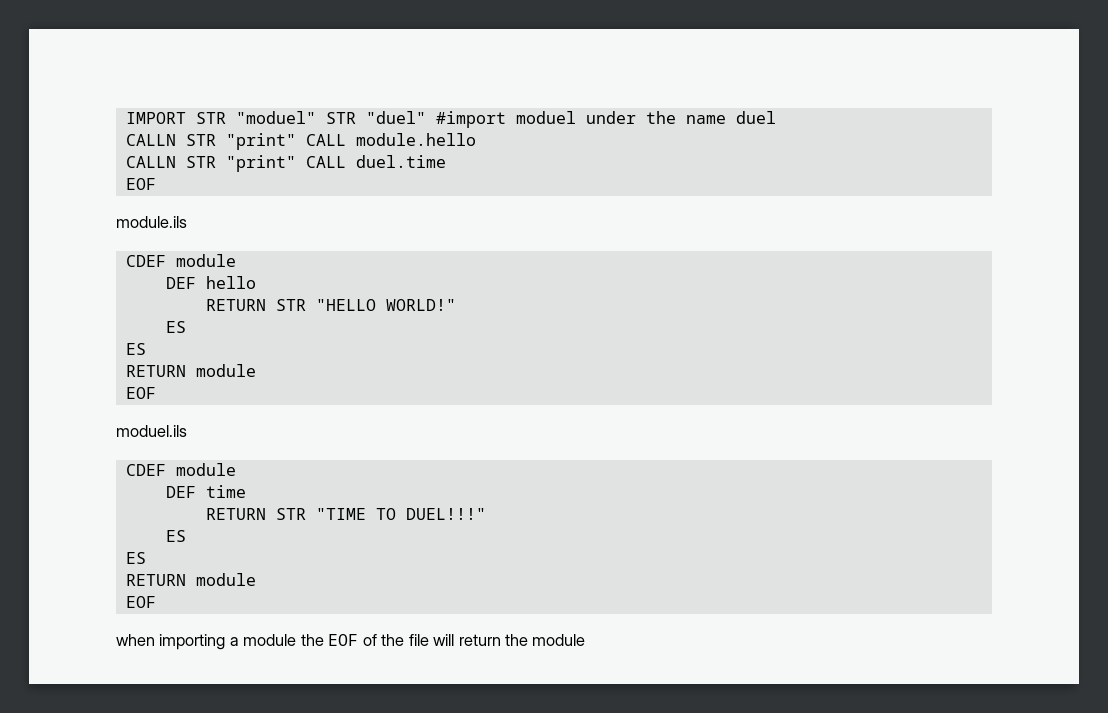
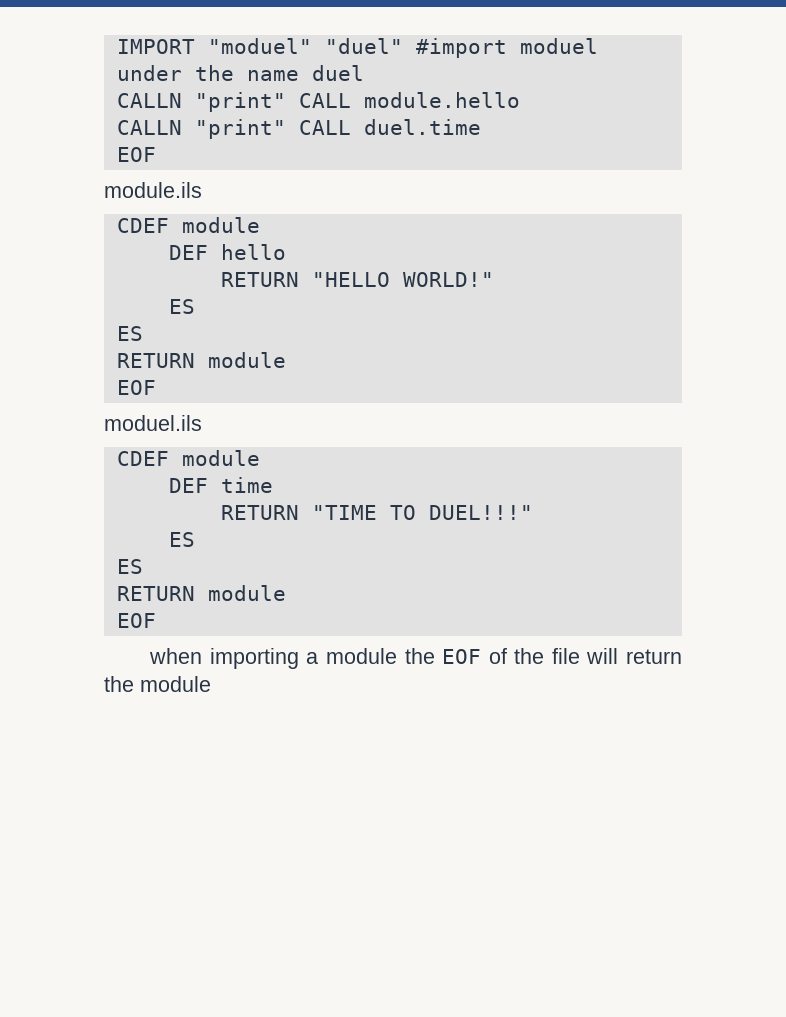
- IMPORT STR "moduel" STR "duel" #import moduel under the name duel
+ IMPORT "moduel" "duel" #import moduel under the name duel
- CALLN STR "print" CALL module.hello
+ CALLN "print" CALL module.hello
- CALLN STR "print" CALL duel.time
+ CALLN "print" CALL duel.time
- RETURN STR "HELLO WORLD!"
+ RETURN "HELLO WORLD!"
- RETURN STR "TIME TO DUEL!!!"
+ RETURN "TIME TO DUEL!!!"

